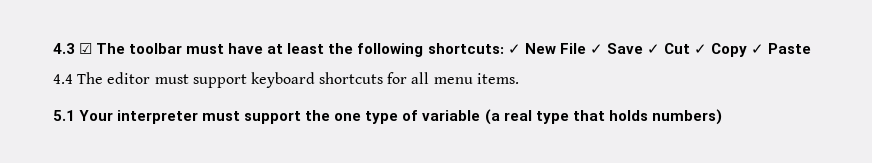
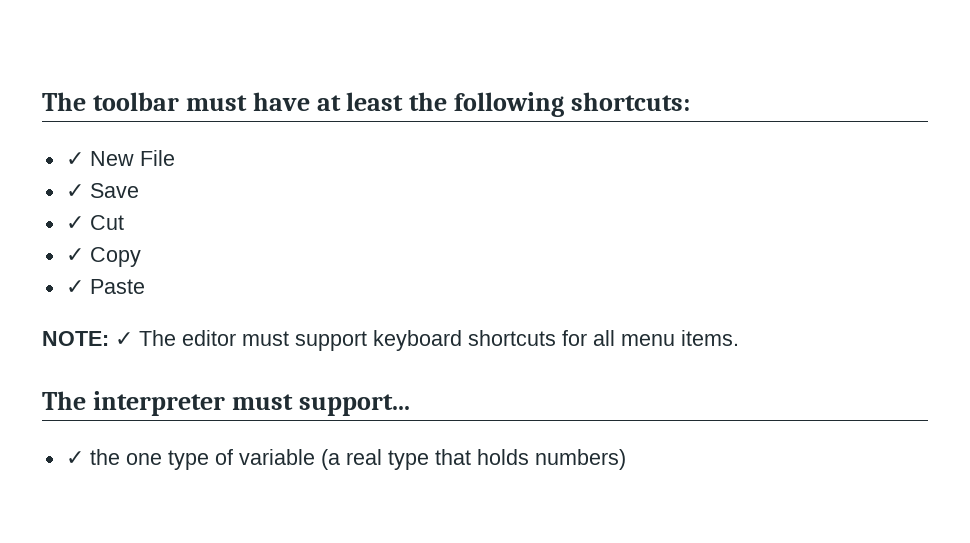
- 4.3 ☑ The toolbar must have at least the following shortcuts: ✓ New File ✓ Save ✓ Cut ✓ Copy ✓ Paste
+ The toolbar must have at least the following shortcuts:
+ ✓ New File
+ ✓ Save
+ ✓ Cut
+ ✓ Copy
+ ✓ Paste
- 4.4 The editor must support keyboard shortcuts for all menu items.
+ NOTE: ✓ The editor must support keyboard shortcuts for all menu items.
- 5.1 Your interpreter must support the one type of variable (a real type that holds numbers)
+ The interpreter must support...
+ ✓ the one type of variable (a real type that holds numbers)

